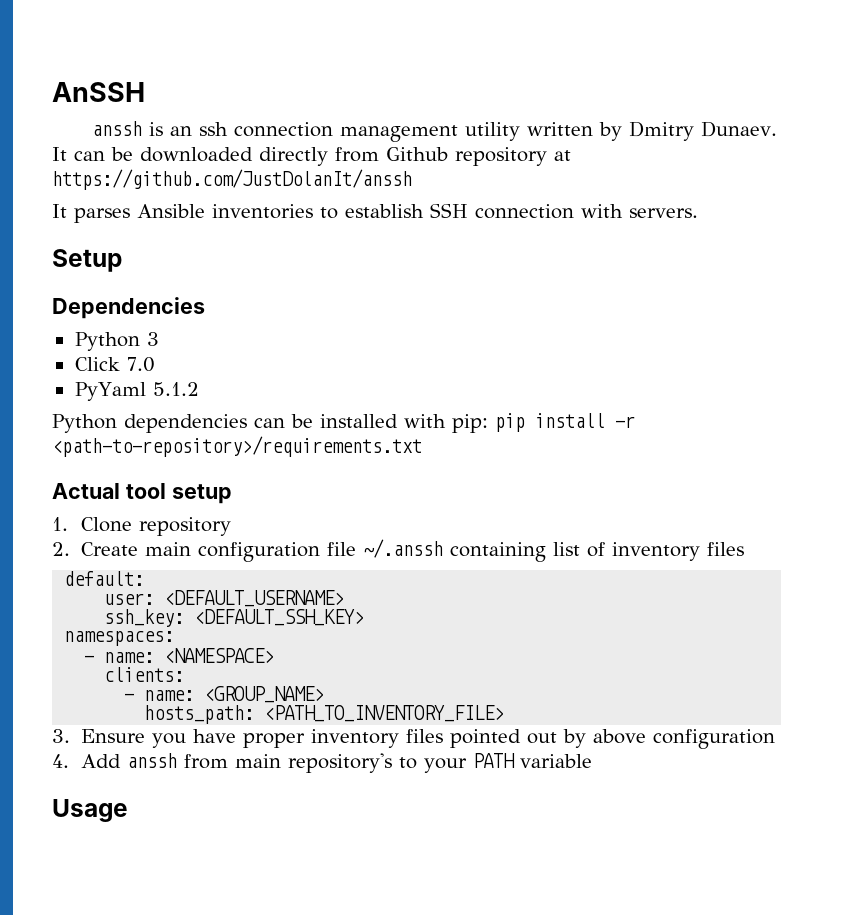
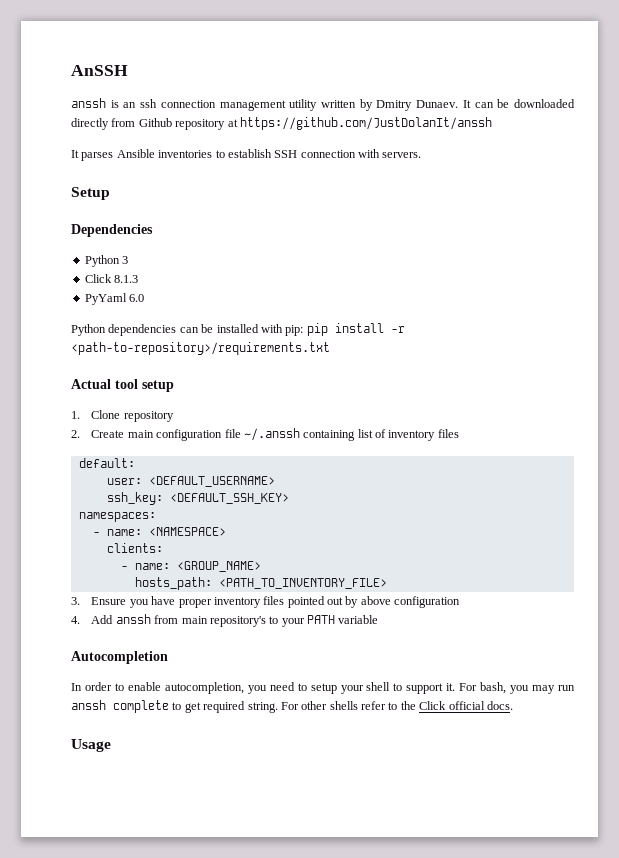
- Click 7.0
+ Click 8.1.3
- PyYaml 5.1.2
+ PyYaml 6.0
+ Autocompletion
+ In order to enable autocompletion, you need to setup your shell to support it. For bash, you may run anssh complete to get required string. For other shells refer to the Click official docs.

